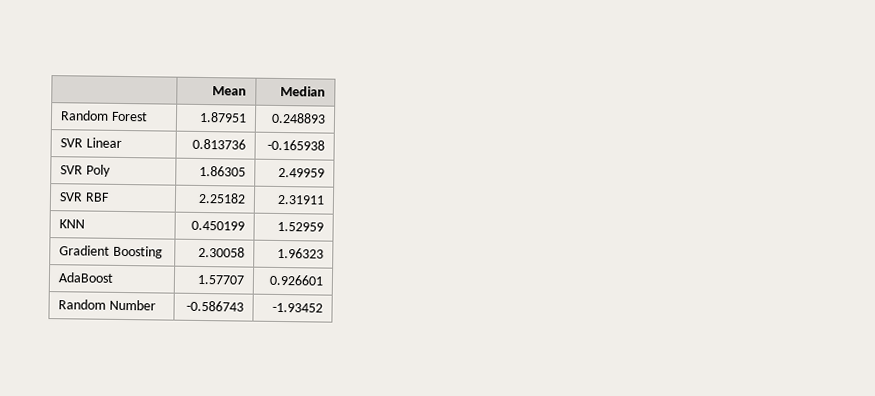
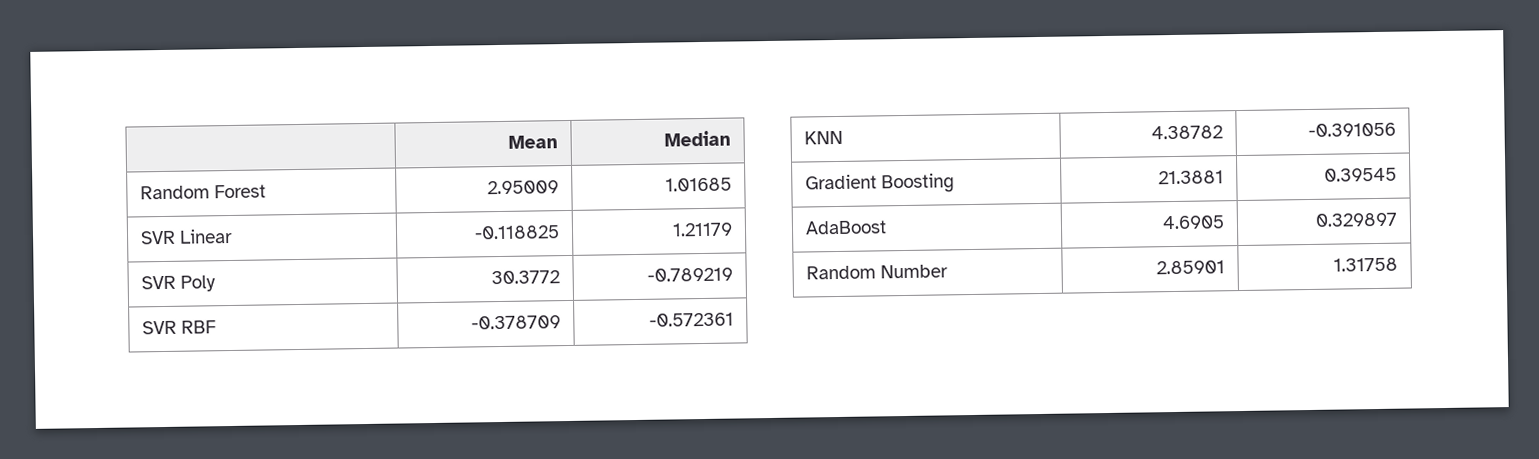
- Random Forest | 1.87951 | 0.248893
+ Random Forest | 2.95009 | 1.01685
- SVR Linear | 0.813736 | -0.165938
+ SVR Linear | -0.118825 | 1.21179
- SVR Poly | 1.86305 | 2.49959
+ SVR Poly | 30.3772 | -0.789219
- SVR RBF | 2.25182 | 2.31911
+ SVR RBF | -0.378709 | -0.572361
- KNN | 0.450199 | 1.52959
+ KNN | 4.38782 | -0.391056
- Gradient Boosting | 2.30058 | 1.96323
+ Gradient Boosting | 21.3881 | 0.39545
- AdaBoost | 1.57707 | 0.926601
+ AdaBoost | 4.6905 | 0.329897
- Random Number | -0.586743 | -1.93452
+ Random Number | 2.85901 | 1.31758

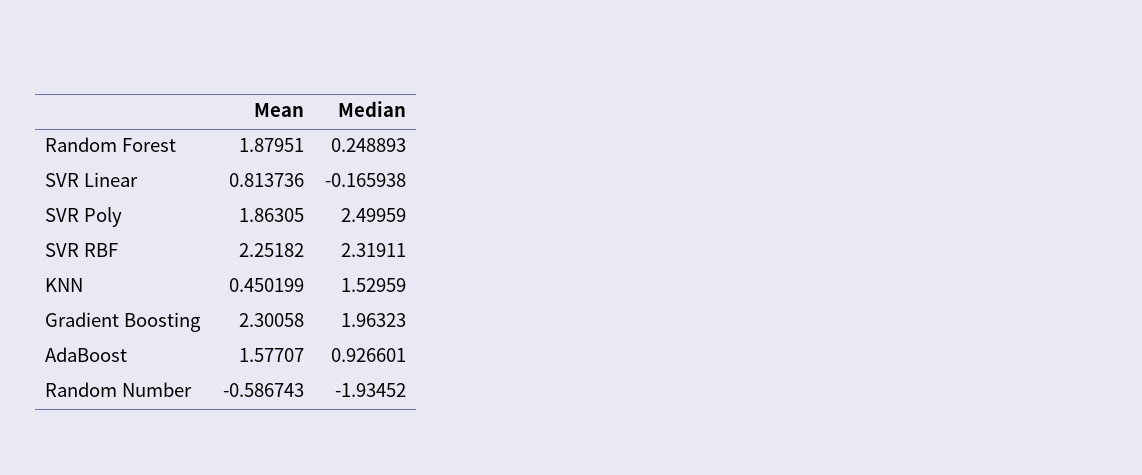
- Random Forest | 2.95009 | 1.01685
+ Random Forest | 1.87951 | 0.248893
- SVR Linear | -0.118825 | 1.21179
+ SVR Linear | 0.813736 | -0.165938
- SVR Poly | 30.3772 | -0.789219
+ SVR Poly | 1.86305 | 2.49959
- SVR RBF | -0.378709 | -0.572361
+ SVR RBF | 2.25182 | 2.31911
- KNN | 4.38782 | -0.391056
+ KNN | 0.450199 | 1.52959
- Gradient Boosting | 21.3881 | 0.39545
+ Gradient Boosting | 2.30058 | 1.96323
- AdaBoost | 4.6905 | 0.329897
+ AdaBoost | 1.57707 | 0.926601
- Random Number | 2.85901 | 1.31758
+ Random Number | -0.586743 | -1.93452

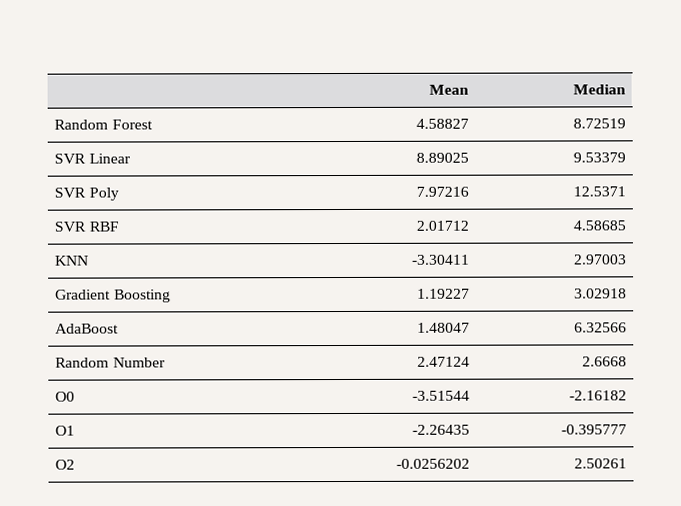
- Random Forest | 1.87951 | 0.248893
+ Random Forest | 4.58827 | 8.72519
- SVR Linear | 0.813736 | -0.165938
+ SVR Linear | 8.89025 | 9.53379
- SVR Poly | 1.86305 | 2.49959
+ SVR Poly | 7.97216 | 12.5371
- SVR RBF | 2.25182 | 2.31911
+ SVR RBF | 2.01712 | 4.58685
- KNN | 0.450199 | 1.52959
+ KNN | -3.30411 | 2.97003
- Gradient Boosting | 2.30058 | 1.96323
+ Gradient Boosting | 1.19227 | 3.02918
- AdaBoost | 1.57707 | 0.926601
+ AdaBoost | 1.48047 | 6.32566
- Random Number | -0.586743 | -1.93452
+ Random Number | 2.47124 | 2.6668
+ O0 | -3.51544 | -2.16182
+ O1 | -2.26435 | -0.395777
+ O2 | -0.0256202 | 2.50261

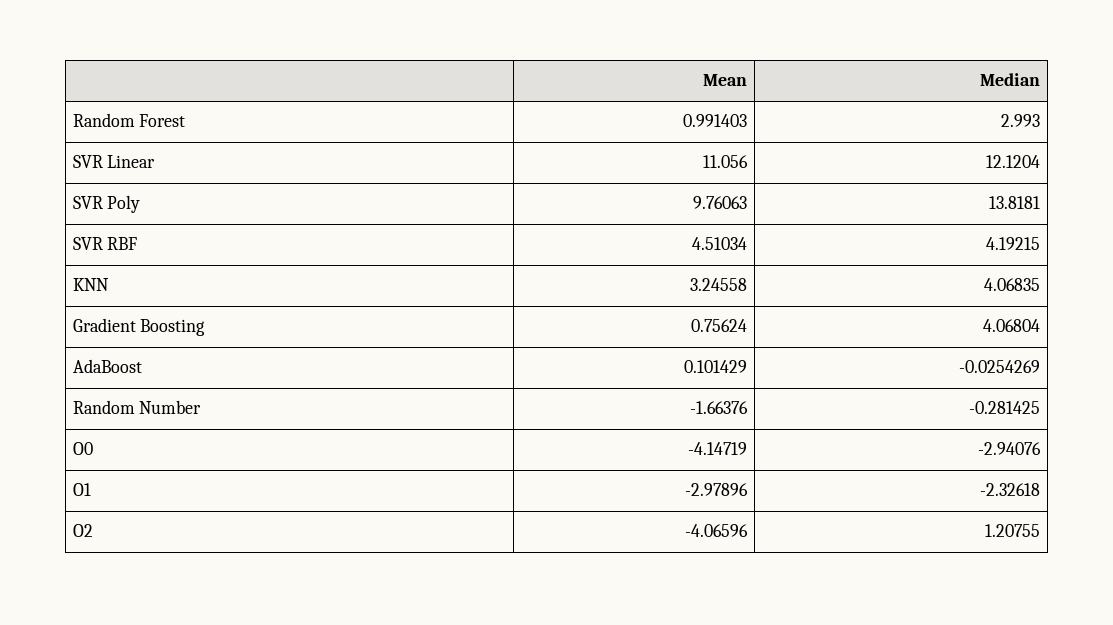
- Random Forest | 4.58827 | 8.72519
+ Random Forest | 0.991403 | 2.993
- SVR Linear | 8.89025 | 9.53379
+ SVR Linear | 11.056 | 12.1204
- SVR Poly | 7.97216 | 12.5371
+ SVR Poly | 9.76063 | 13.8181
- SVR RBF | 2.01712 | 4.58685
+ SVR RBF | 4.51034 | 4.19215
- KNN | -3.30411 | 2.97003
+ KNN | 3.24558 | 4.06835
- Gradient Boosting | 1.19227 | 3.02918
+ Gradient Boosting | 0.75624 | 4.06804
- AdaBoost | 1.48047 | 6.32566
+ AdaBoost | 0.101429 | -0.0254269
- Random Number | 2.47124 | 2.6668
+ Random Number | -1.66376 | -0.281425
- O0 | -3.51544 | -2.16182
+ O0 | -4.14719 | -2.94076
- O1 | -2.26435 | -0.395777
+ O1 | -2.97896 | -2.32618
- O2 | -0.0256202 | 2.50261
+ O2 | -4.06596 | 1.20755

